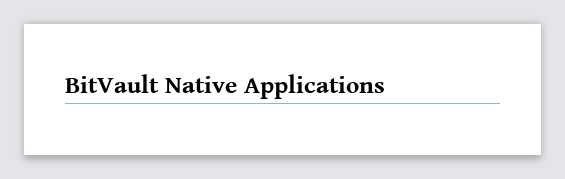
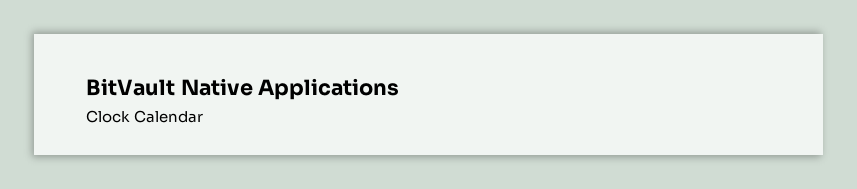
+ Clock Calendar

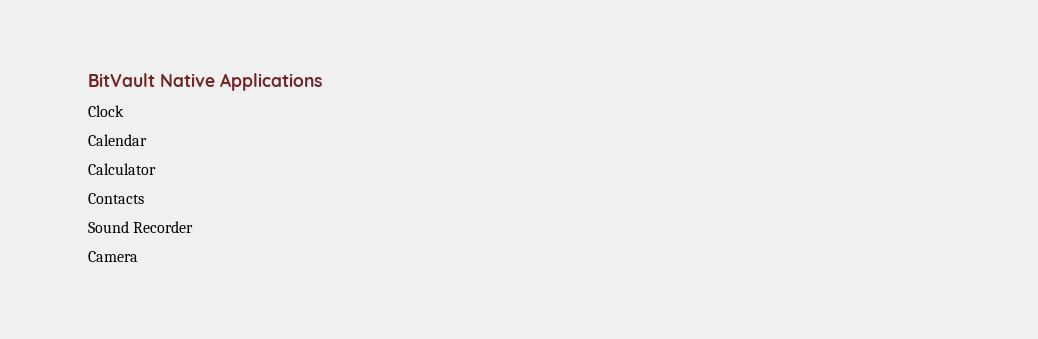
- Clock Calendar
+ Clock
+ Calendar
+ Calculator
+ Contacts
+ Sound Recorder
+ Camera

